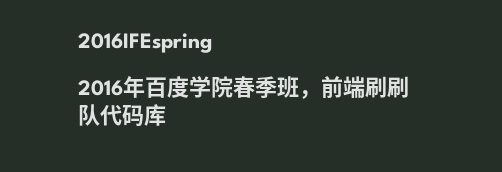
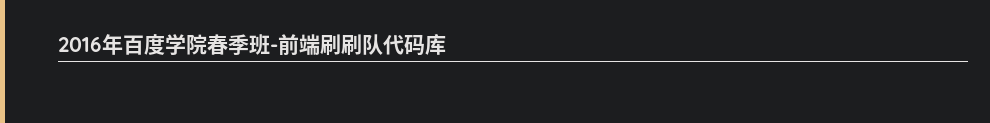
- 2016IFEspring
- 2016年百度学院春季班，前端刷刷队代码库
+ 2016年百度学院春季班-前端刷刷队代码库

